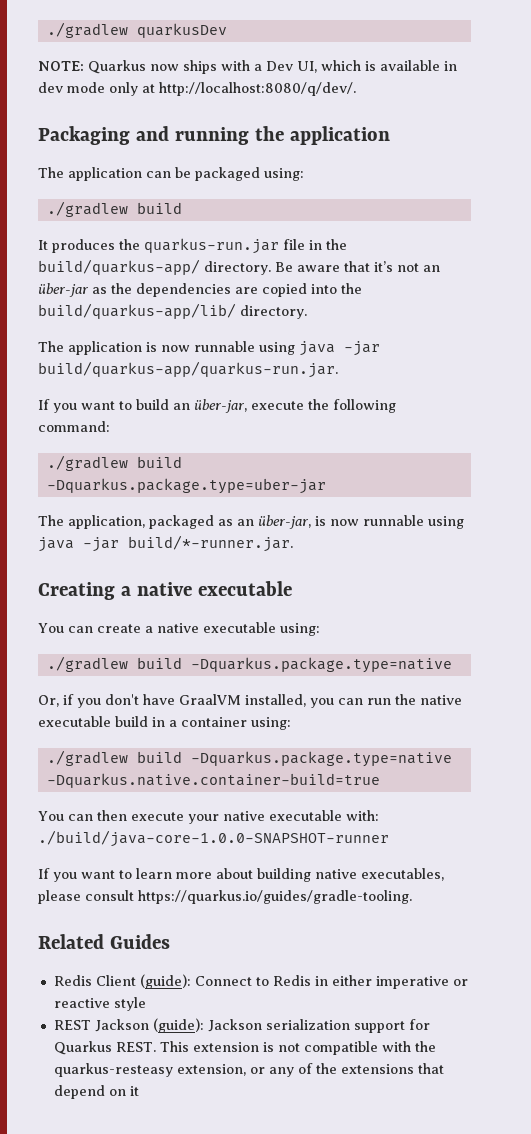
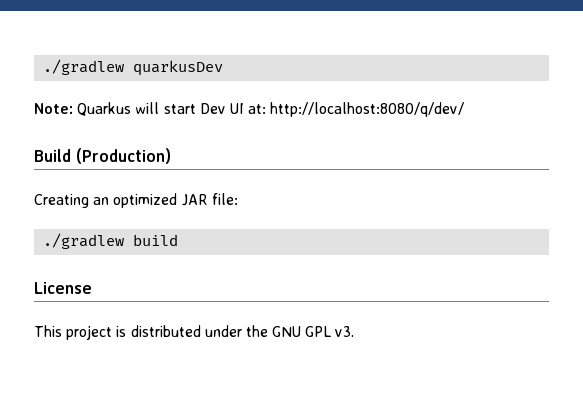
- NOTE: Quarkus now ships with a Dev UI, which is available in dev mode only at http://localhost:8080/q/dev/.
- Packaging and running the application
- The application can be packaged using:
+ Note: Quarkus will start Dev UI at: http://localhost:8080/q/dev/
+ Build (Production)
+ Creating an optimized JAR file:
  ./gradlew build
- It produces the quarkus-run.jar file in the build/quarkus-app/ directory. Be aware that it’s not an über-jar as the dependencies are copied into the build/quarkus-app/lib/ directory.
- The application is now runnable using java -jar build/quarkus-app/quarkus-run.jar.
- If you want to build an über-jar, execute the following command:
- ./gradlew build -Dquarkus.package.type=uber-jar
- The application, packaged as an über-jar, is now runnable using java -jar build/*-runner.jar.
- Creating a native executable
- You can create a native executable using:
- ./gradlew build -Dquarkus.package.type=native
- Or, if you don't have GraalVM installed, you can run the native executable build in a container using:
- ./gradlew build -Dquarkus.package.type=native -Dquarkus.native.container-build=true
- You can then execute your native executable with: ./build/java-core-1.0.0-SNAPSHOT-runner
- If you want to learn more about building native executables, please consult https://quarkus.io/guides/gradle-tooling.
- Related Guides
- Redis Client (guide): Connect to Redis in either imperative or reactive style
- REST Jackson (guide): Jackson serialization support for Quarkus REST. This extension is not compatible with the quarkus-resteasy extension, or any of the extensions that depend on it
+ License
+ This project is distributed under the GNU GPL v3.

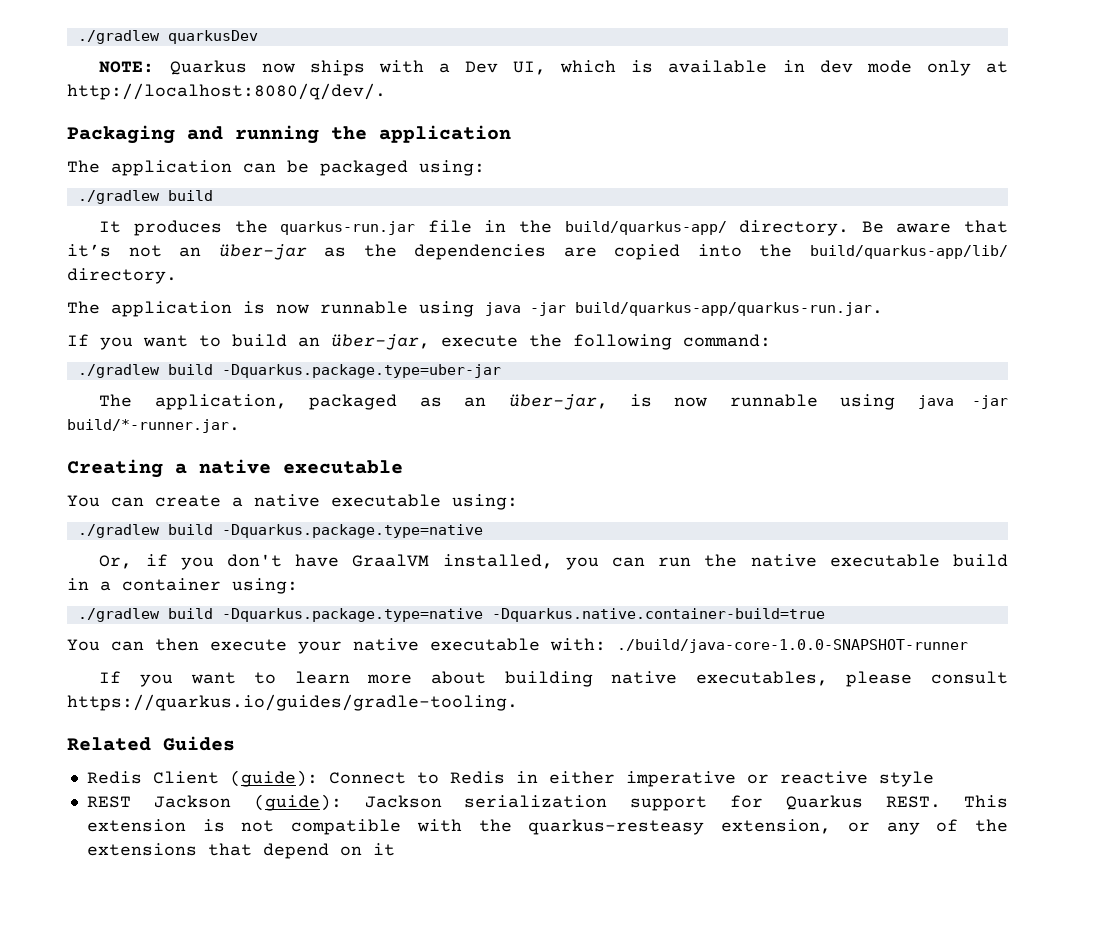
- Note: Quarkus will start Dev UI at: http://localhost:8080/q/dev/
- Build (Production)
- Creating an optimized JAR file:
+ NOTE: Quarkus now ships with a Dev UI, which is available in dev mode only at http://localhost:8080/q/dev/.
+ Packaging and running the application
+ The application can be packaged using:
  ./gradlew build
- License
- This project is distributed under the GNU GPL v3.
+ It produces the quarkus-run.jar file in the build/quarkus-app/ directory. Be aware that it’s not an über-jar as the dependencies are copied into the build/quarkus-app/lib/ directory.
+ The application is now runnable using java -jar build/quarkus-app/quarkus-run.jar.
+ If you want to build an über-jar, execute the following command:
+ ./gradlew build -Dquarkus.package.type=uber-jar
+ The application, packaged as an über-jar, is now runnable using java -jar build/*-runner.jar.
+ Creating a native executable
+ You can create a native executable using:
+ ./gradlew build -Dquarkus.package.type=native
+ Or, if you don't have GraalVM installed, you can run the native executable build in a container using:
+ ./gradlew build -Dquarkus.package.type=native -Dquarkus.native.container-build=true
+ You can then execute your native executable with: ./build/java-core-1.0.0-SNAPSHOT-runner
+ If you want to learn more about building native executables, please consult https://quarkus.io/guides/gradle-tooling.
+ Related Guides
+ Redis Client (guide): Connect to Redis in either imperative or reactive style
+ REST Jackson (guide): Jackson serialization support for Quarkus REST. This extension is not compatible with the quarkus-resteasy extension, or any of the extensions that depend on it

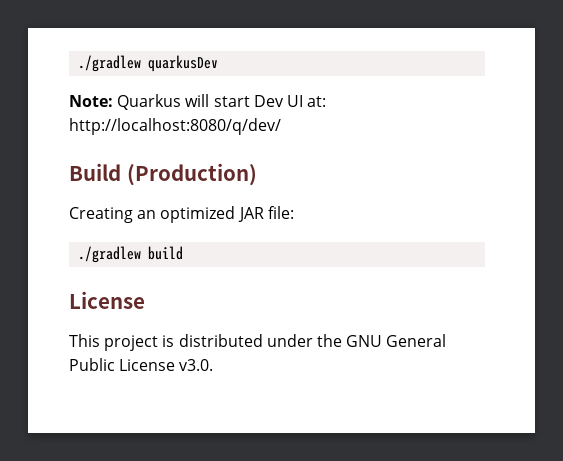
- NOTE: Quarkus now ships with a Dev UI, which is available in dev mode only at http://localhost:8080/q/dev/.
- Packaging and running the application
- The application can be packaged using:
+ Note: Quarkus will start Dev UI at: http://localhost:8080/q/dev/
+ Build (Production)
+ Creating an optimized JAR file:
  ./gradlew build
- It produces the quarkus-run.jar file in the build/quarkus-app/ directory. Be aware that it’s not an über-jar as the dependencies are copied into the build/quarkus-app/lib/ directory.
- The application is now runnable using java -jar build/quarkus-app/quarkus-run.jar.
- If you want to build an über-jar, execute the following command:
- ./gradlew build -Dquarkus.package.type=uber-jar
- The application, packaged as an über-jar, is now runnable using java -jar build/*-runner.jar.
- Creating a native executable
- You can create a native executable using:
- ./gradlew build -Dquarkus.package.type=native
- Or, if you don't have GraalVM installed, you can run the native executable build in a container using:
- ./gradlew build -Dquarkus.package.type=native -Dquarkus.native.container-build=true
- You can then execute your native executable with: ./build/java-core-1.0.0-SNAPSHOT-runner
- If you want to learn more about building native executables, please consult https://quarkus.io/guides/gradle-tooling.
- Related Guides
- Redis Client (guide): Connect to Redis in either imperative or reactive style
- REST Jackson (guide): Jackson serialization support for Quarkus REST. This extension is not compatible with the quarkus-resteasy extension, or any of the extensions that depend on it
+ License
+ This project is distributed under the GNU General Public License v3.0.

